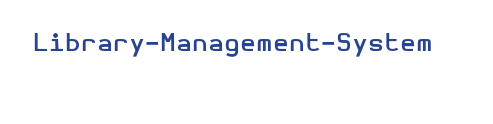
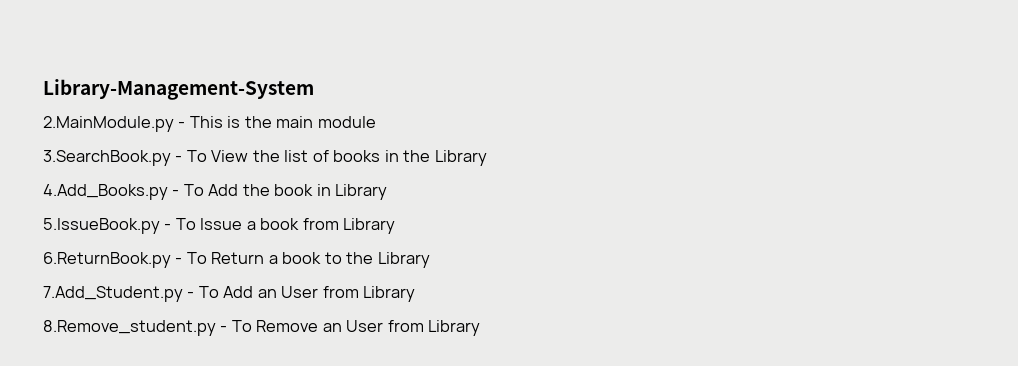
+ 2.MainModule.py - This is the main module
+ 3.SearchBook.py - To View the list of books in the Library
+ 4.Add_Books.py - To Add the book in Library
+ 5.IssueBook.py - To Issue a book from Library
+ 6.ReturnBook.py - To Return a book to the Library
+ 7.Add_Student.py - To Add an User from Library
+ 8.Remove_student.py - To Remove an User from Library

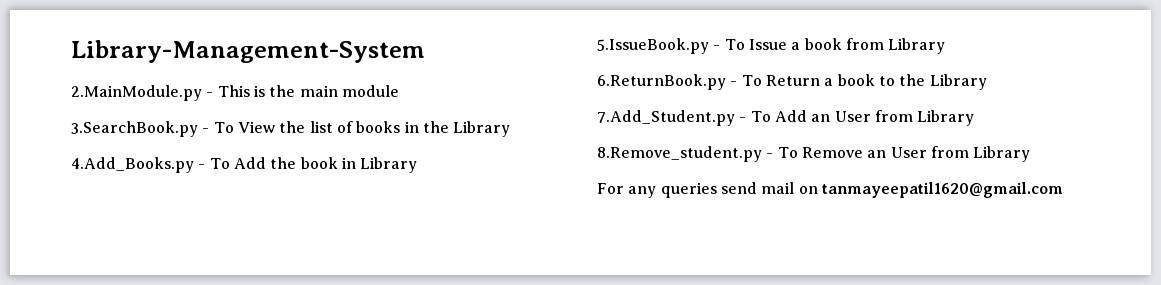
+ For any queries send mail on tanmayeepatil1620@gmail.com

